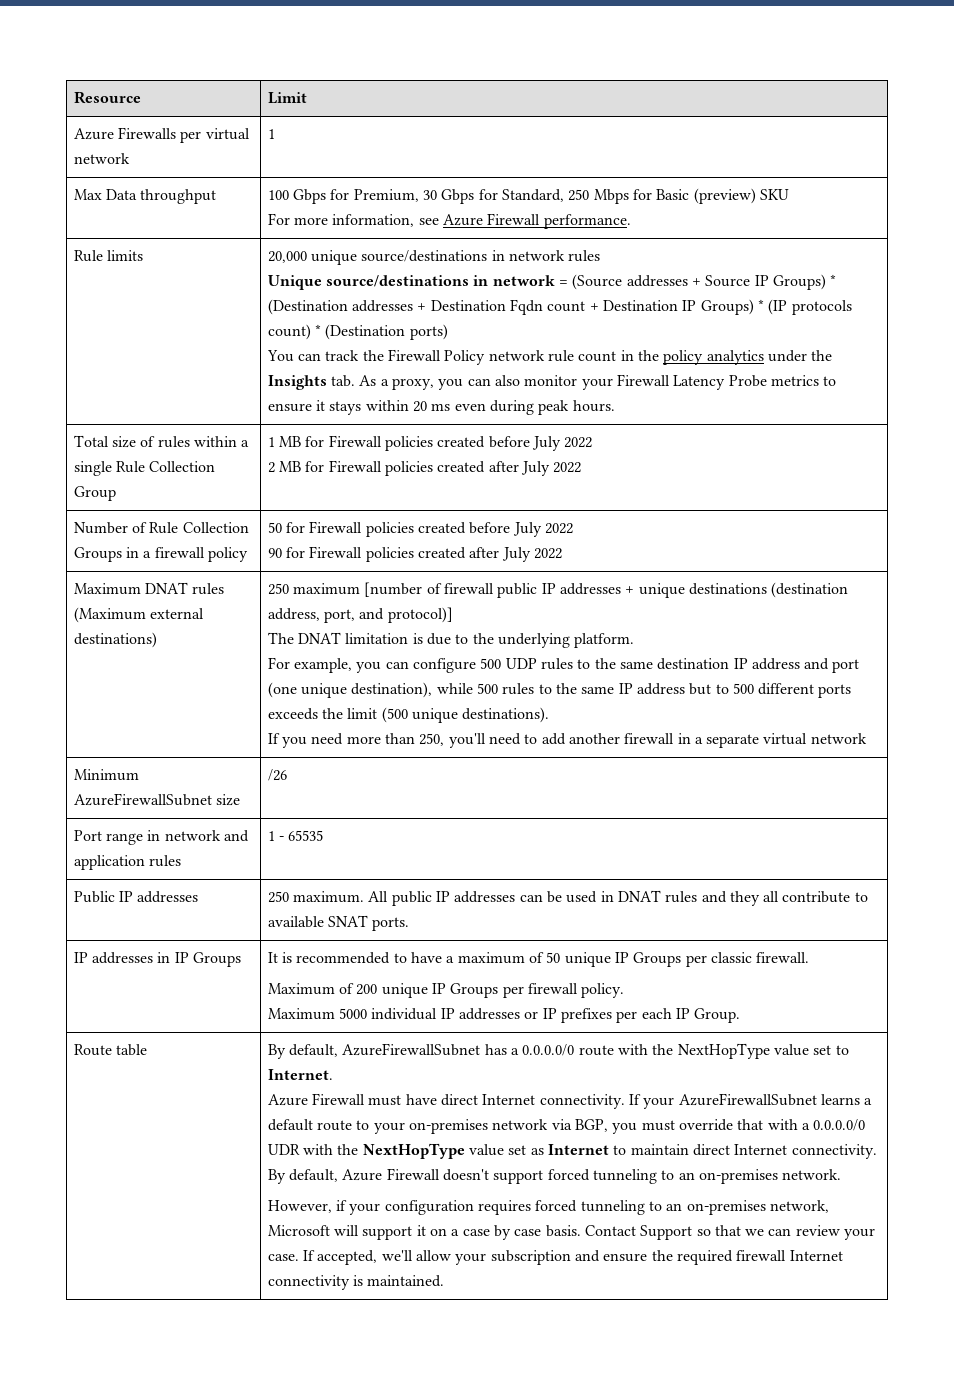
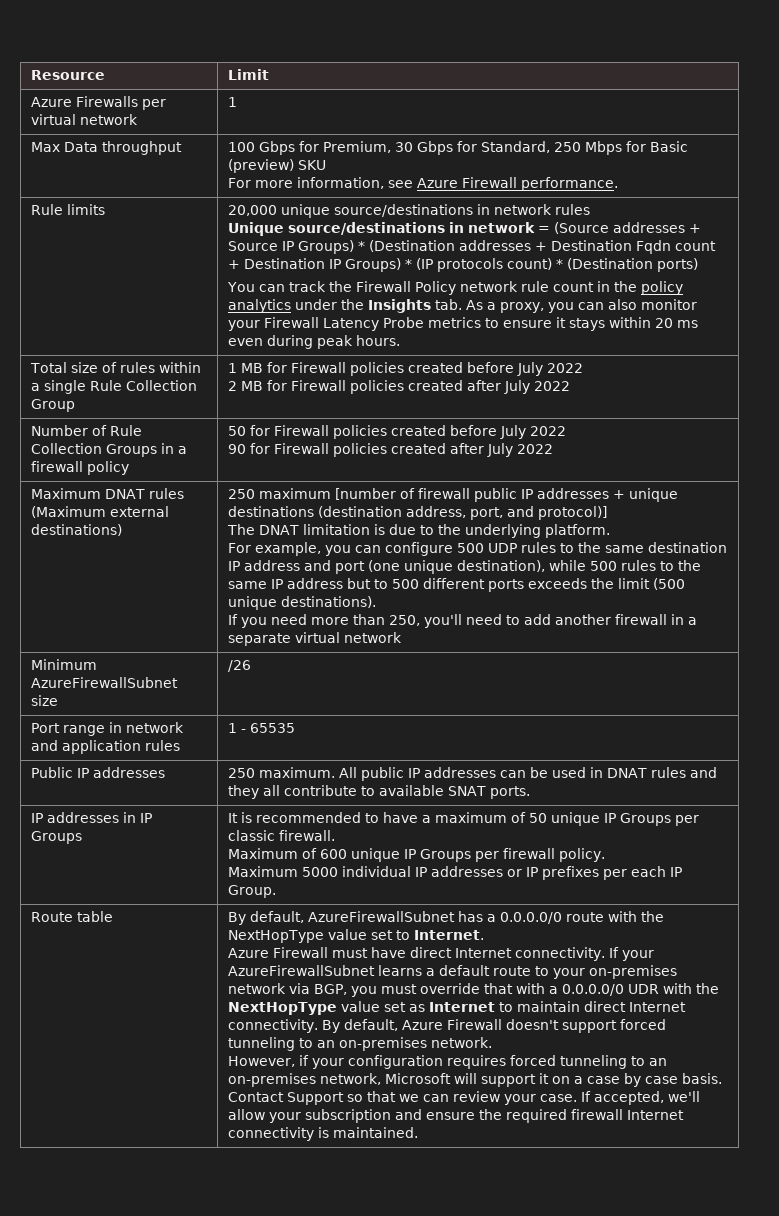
- Maximum of 200 unique IP Groups per firewall policy.
+ Maximum of 600 unique IP Groups per firewall policy.

